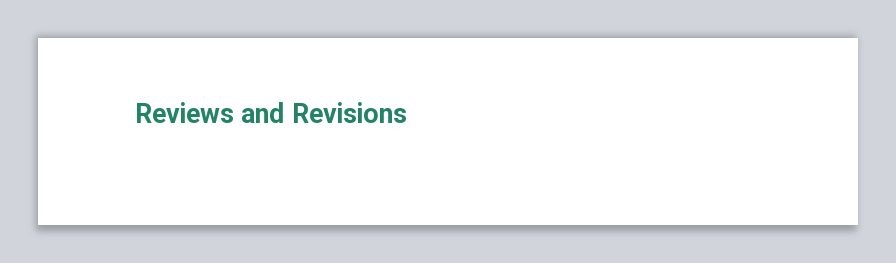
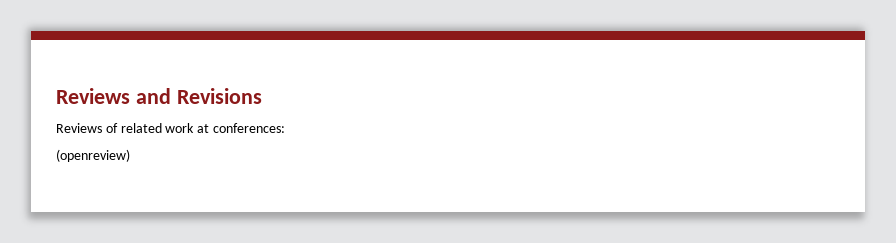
+ Reviews of related work at conferences:
+ (openreview)

